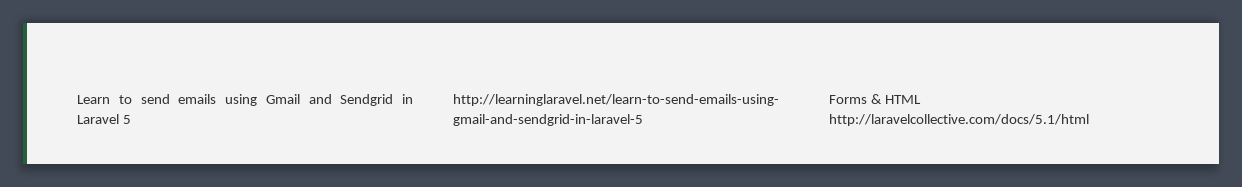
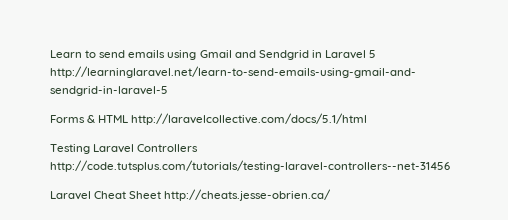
+ Testing Laravel Controllers http://code.tutsplus.com/tutorials/testing-laravel-controllers--net-31456
+ Laravel Cheat Sheet http://cheats.jesse-obrien.ca/

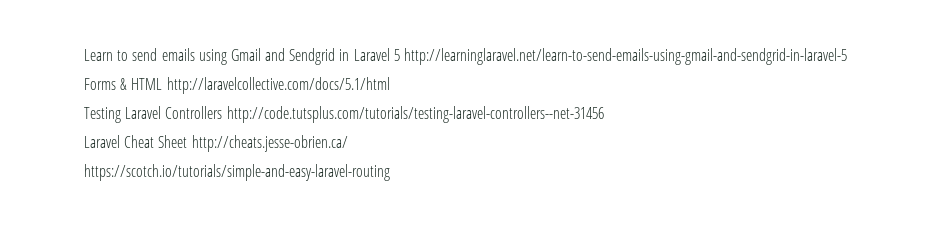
+ https://scotch.io/tutorials/simple-and-easy-laravel-routing

